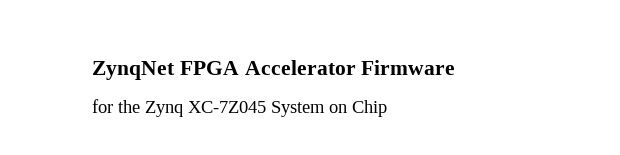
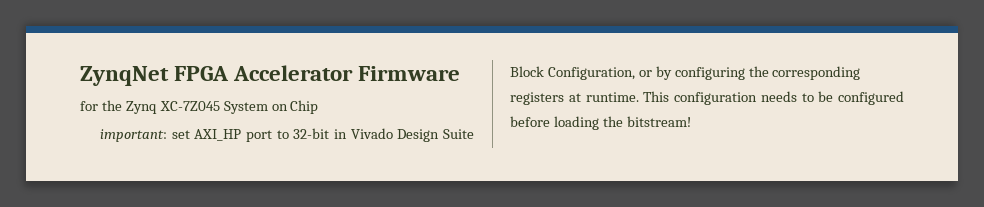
+ important: set AXI_HP port to 32-bit in Vivado Design Suite Block Configuration, or by configuring the corresponding registers at runtime. This configuration needs to be configured before loading the bitstream!

